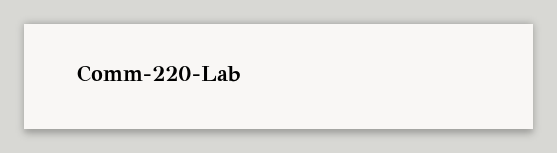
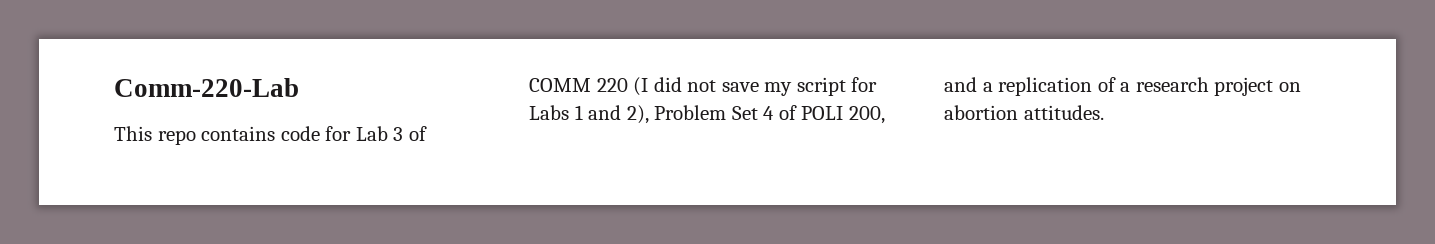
+ This repo contains code for Lab 3 of COMM 220 (I did not save my script for Labs 1 and 2), Problem Set 4 of POLI 200, and a replication of a research project on abortion attitudes.

